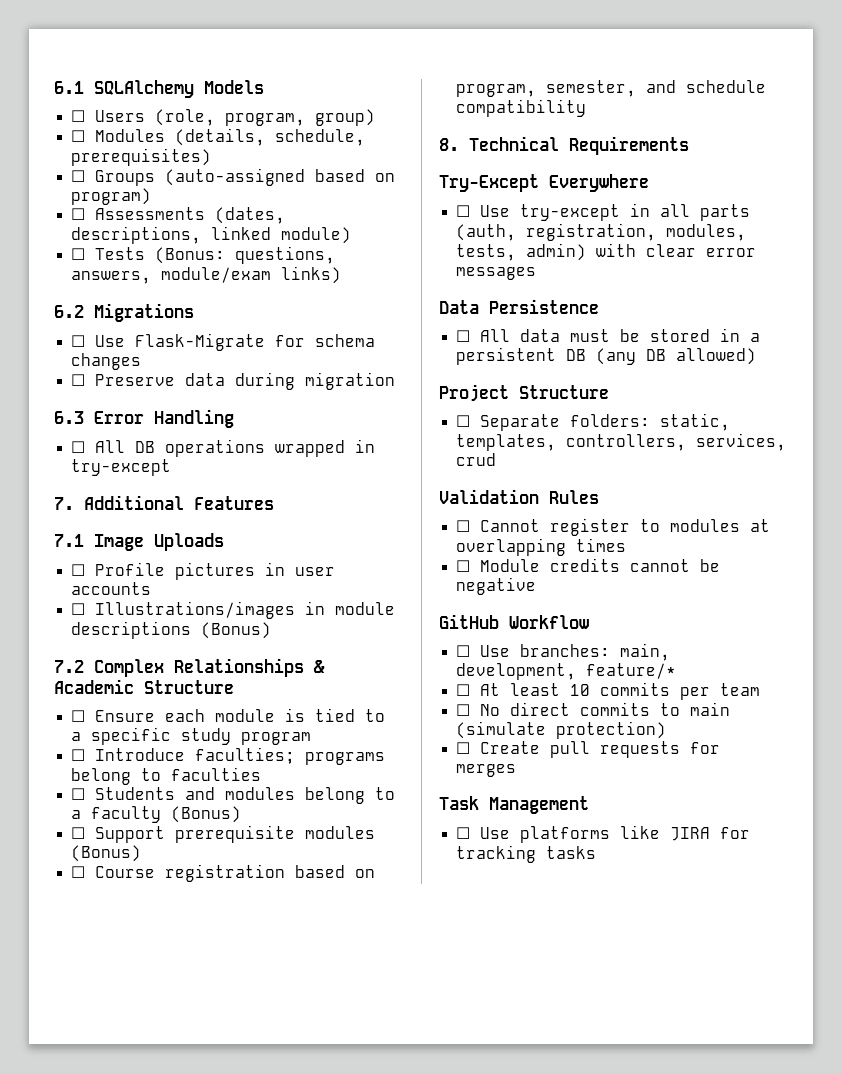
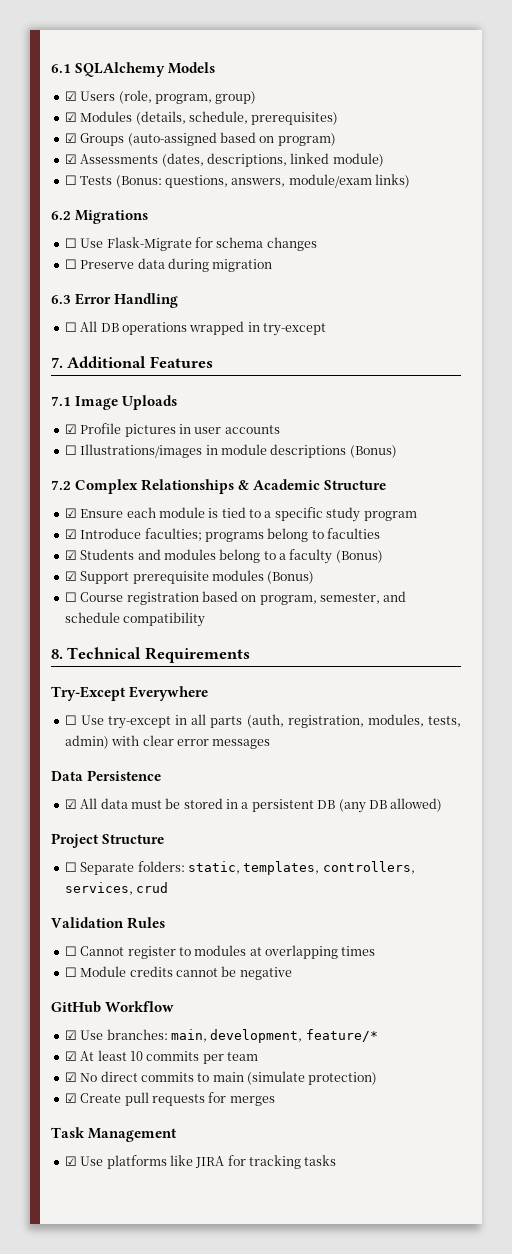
- ☐ Users (role, program, group)
+ ☑ Users (role, program, group)
- ☐ Modules (details, schedule, prerequisites)
+ ☑ Modules (details, schedule, prerequisites)
- ☐ Groups (auto-assigned based on program)
+ ☑ Groups (auto-assigned based on program)
- ☐ Assessments (dates, descriptions, linked module)
+ ☑ Assessments (dates, descriptions, linked module)
- ☐ Profile pictures in user accounts
+ ☑ Profile pictures in user accounts
- ☐ Ensure each module is tied to a specific study program
+ ☑ Ensure each module is tied to a specific study program
- ☐ Introduce faculties; programs belong to faculties
+ ☑ Introduce faculties; programs belong to faculties
- ☐ Students and modules belong to a faculty (Bonus)
+ ☑ Students and modules belong to a faculty (Bonus)
- ☐ Support prerequisite modules (Bonus)
+ ☑ Support prerequisite modules (Bonus)
- ☐ All data must be stored in a persistent DB (any DB allowed)
+ ☑ All data must be stored in a persistent DB (any DB allowed)
- ☐ Use branches: main, development, feature/*
+ ☑ Use branches: main, development, feature/*
- ☐ At least 10 commits per team
+ ☑ At least 10 commits per team
- ☐ No direct commits to main (simulate protection)
+ ☑ No direct commits to main (simulate protection)
- ☐ Create pull requests for merges
+ ☑ Create pull requests for merges
- ☐ Use platforms like JIRA for tracking tasks
+ ☑ Use platforms like JIRA for tracking tasks

